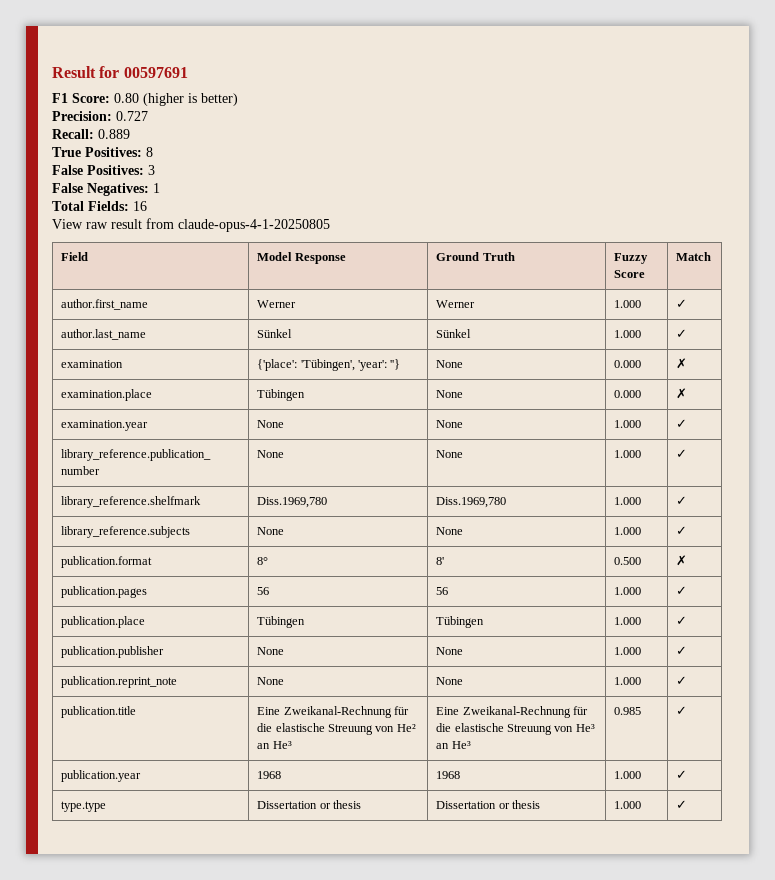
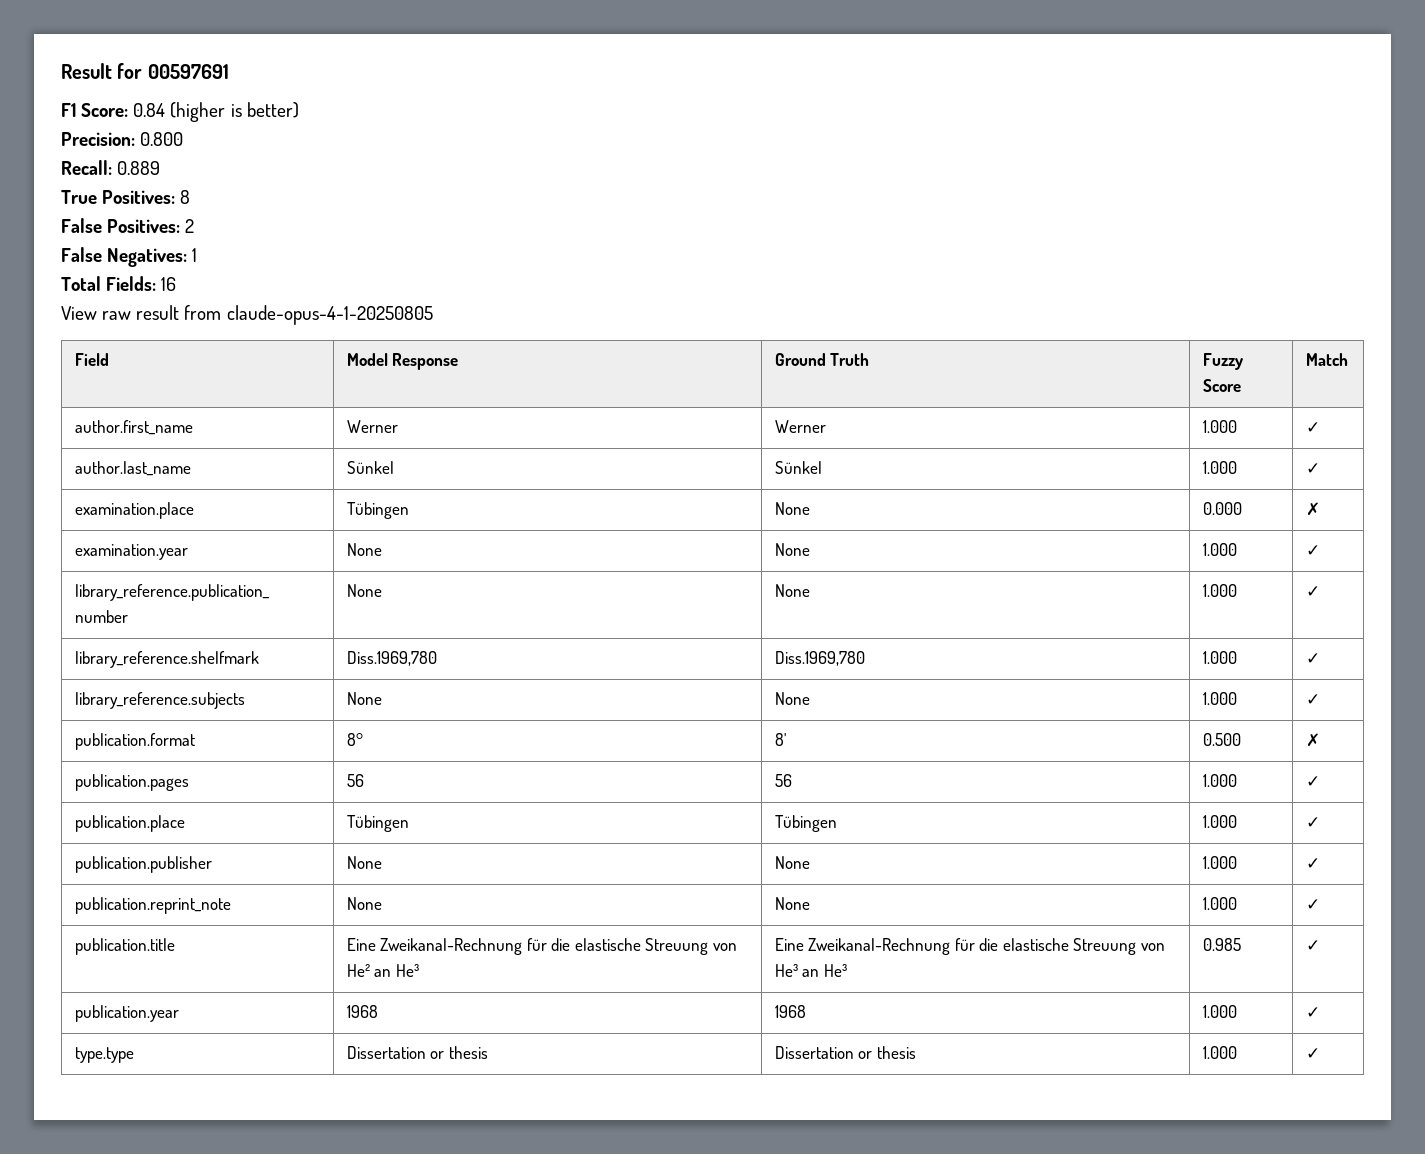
- F1 Score: 0.80 (higher is better)
+ F1 Score: 0.84 (higher is better)
- Precision: 0.727
+ Precision: 0.800
- False Positives: 3
+ False Positives: 2
- examination | {'place': 'Tübingen', 'year': ''} | None | 0.000 | ✗

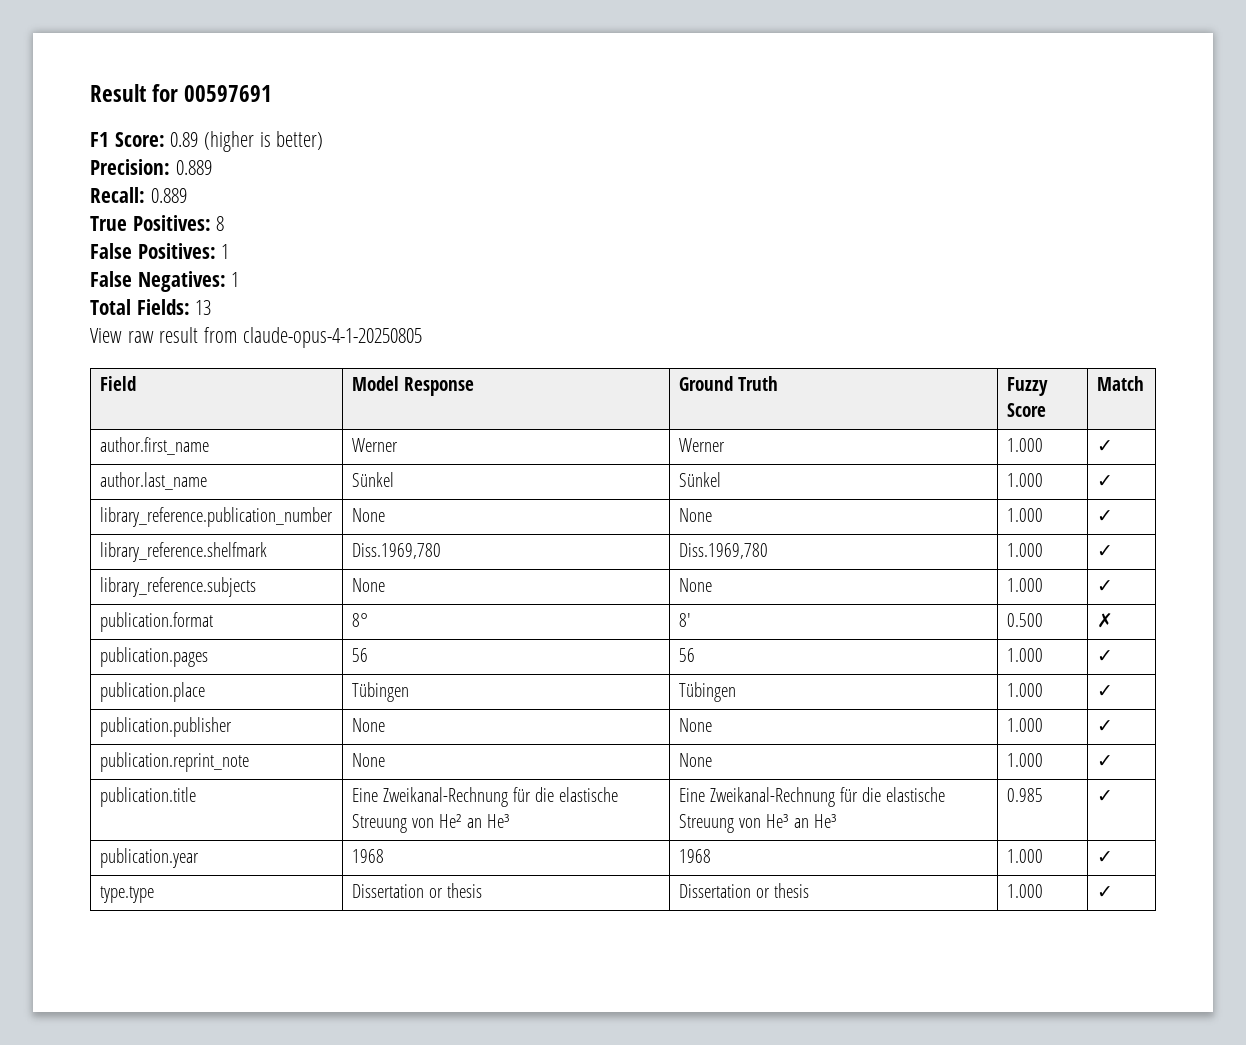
- F1 Score: 0.84 (higher is better)
+ F1 Score: 0.89 (higher is better)
- Precision: 0.800
+ Precision: 0.889
- False Positives: 2
+ False Positives: 1
- Total Fields: 16
+ Total Fields: 13
- examination.place | Tübingen | None | 0.000 | ✗
- examination.year | None | None | 1.000 | ✓

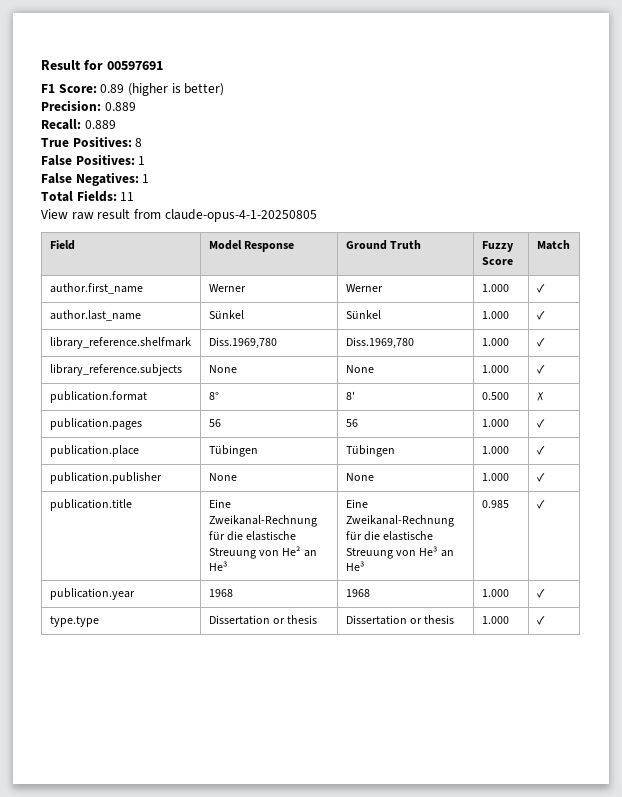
- Total Fields: 13
+ Total Fields: 11
- library_reference.publication_number | None | None | 1.000 | ✓
- publication.reprint_note | None | None | 1.000 | ✓

